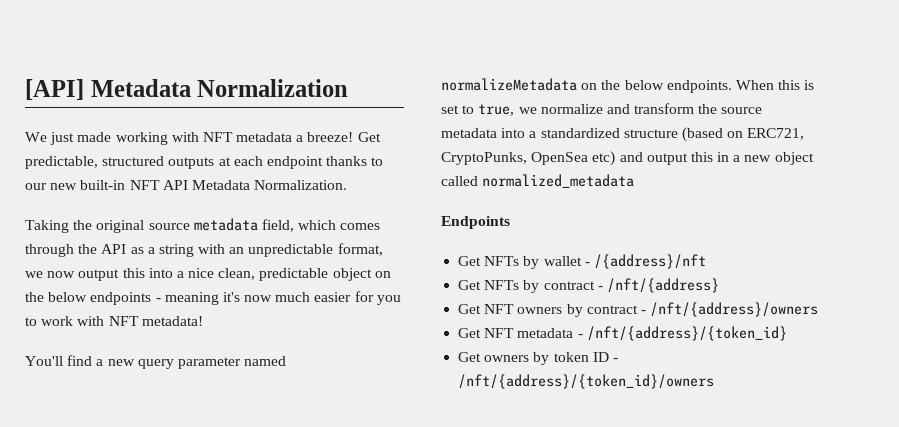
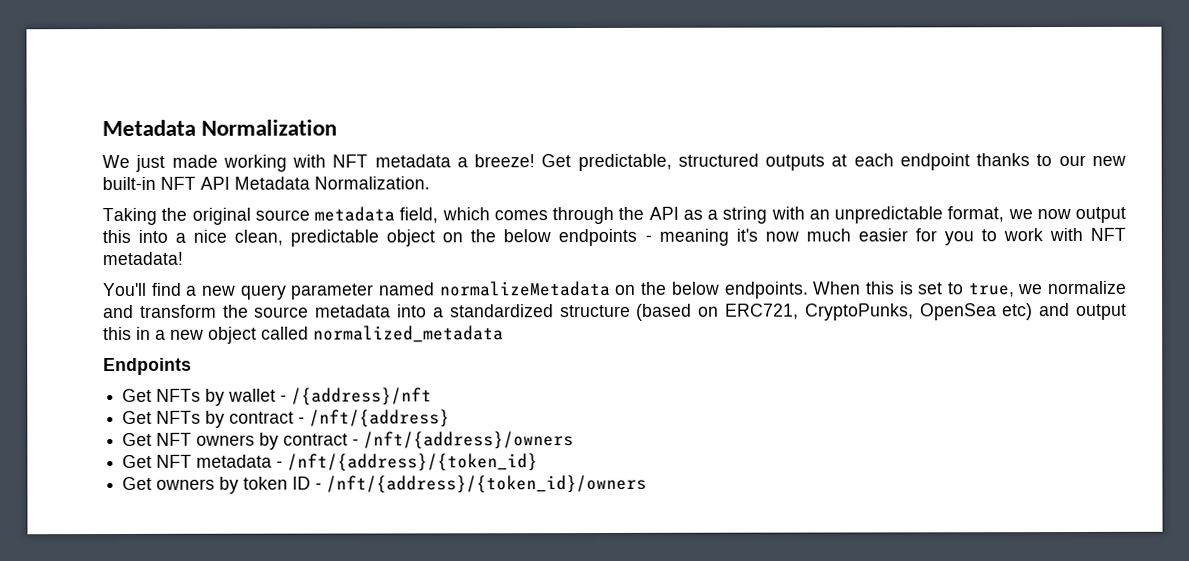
- [API] Metadata Normalization
+ Metadata Normalization

